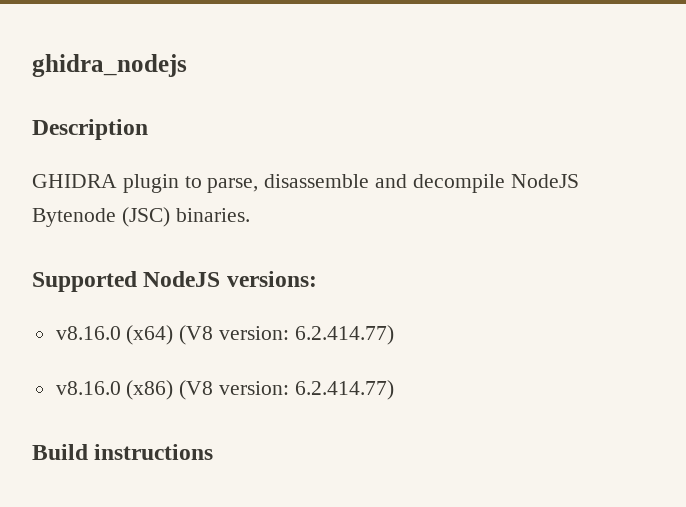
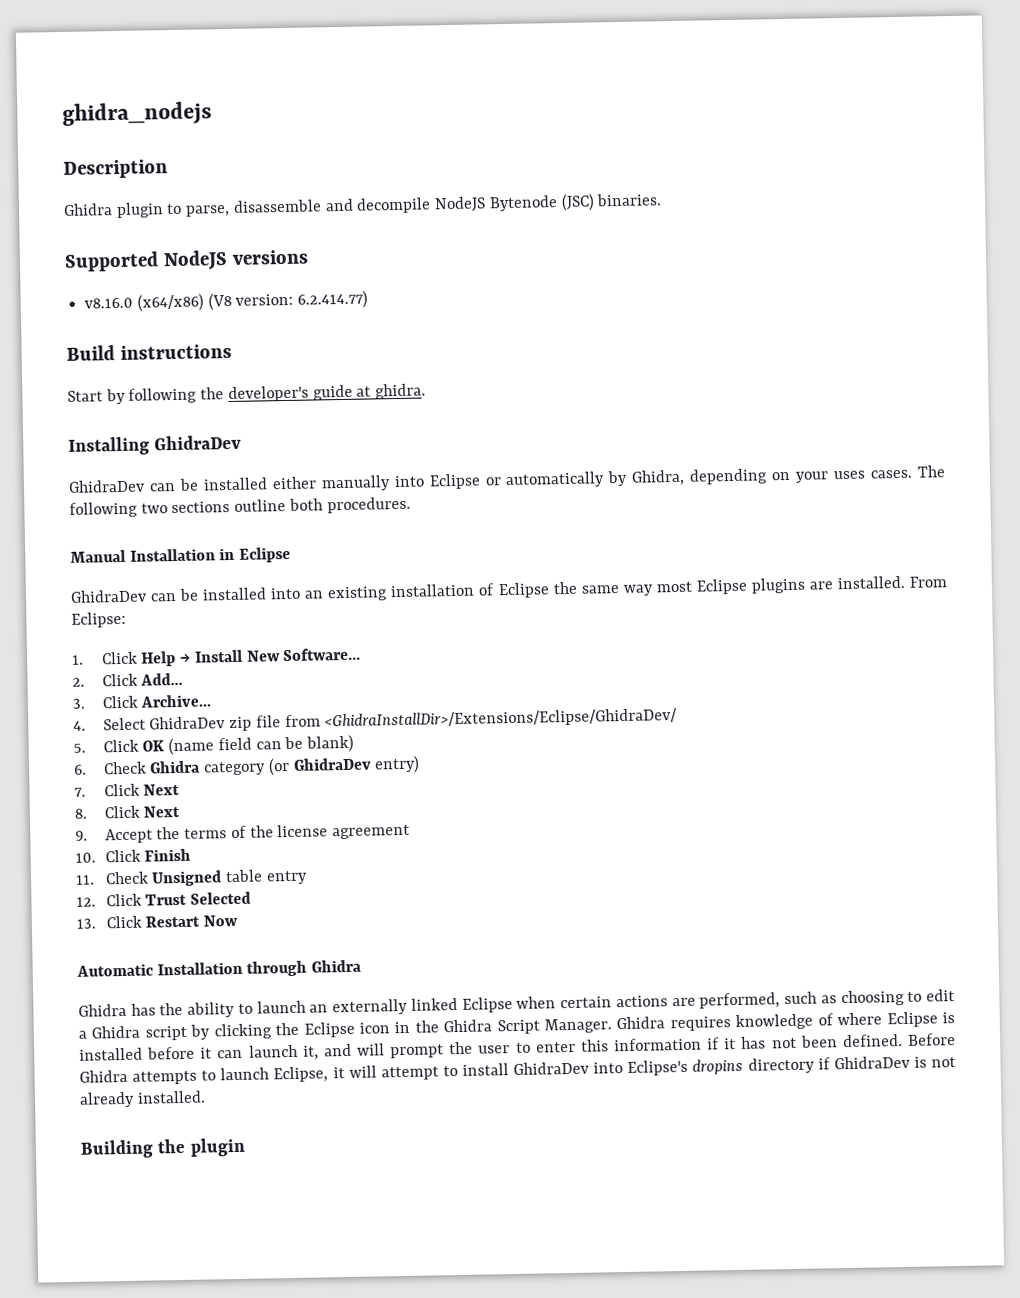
- GHIDRA plugin to parse, disassemble and decompile NodeJS Bytenode (JSC) binaries.
+ Ghidra plugin to parse, disassemble and decompile NodeJS Bytenode (JSC) binaries.
- Supported NodeJS versions:
- v8.16.0 (x64) (V8 version: 6.2.414.77)
- v8.16.0 (x86) (V8 version: 6.2.414.77)
+ Supported NodeJS versions
+ v8.16.0 (x64/x86) (V8 version: 6.2.414.77)
+ Start by following the developer's guide at ghidra.
+ Installing GhidraDev
+ GhidraDev can be installed either manually into Eclipse or automatically by Ghidra, depending on your uses cases. The following two sections outline both procedures.
+ Manual Installation in Eclipse
+ GhidraDev can be installed into an existing installation of Eclipse the same way most Eclipse plugins are installed. From Eclipse:
+ 1. Click Help → Install New Software...
+ 2. Click Add...
+ 3. Click Archive...
+ 4. Select GhidraDev zip file from <GhidraInstallDir>/Extensions/Eclipse/GhidraDev/
+ 5. Click OK (name field can be blank)
+ 6. Check Ghidra category (or GhidraDev entry)
+ 7. Click Next
+ 8. Click Next
+ 9. Accept the terms of the license agreement
+ 10. Click Finish
+ 11. Check Unsigned table entry
+ 12. Click Trust Selected
+ 13. Click Restart Now
+ Automatic Installation through Ghidra
+ Ghidra has the ability to launch an externally linked Eclipse when certain actions are performed, such as choosing to edit a Ghidra script by clicking the Eclipse icon in the Ghidra Script Manager. Ghidra requires knowledge of where Eclipse is installed before it can launch it, and will prompt the user to enter this information if it has not been defined. Before Ghidra attempts to launch Eclipse, it will attempt to install GhidraDev into Eclipse's dropins directory if GhidraDev is not already installed.
+ Building the plugin

